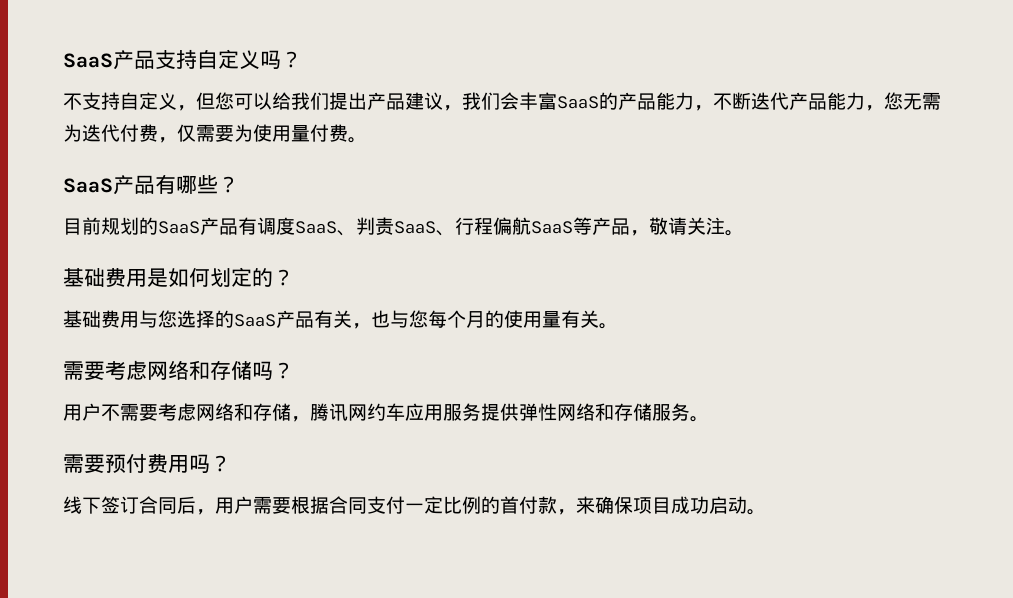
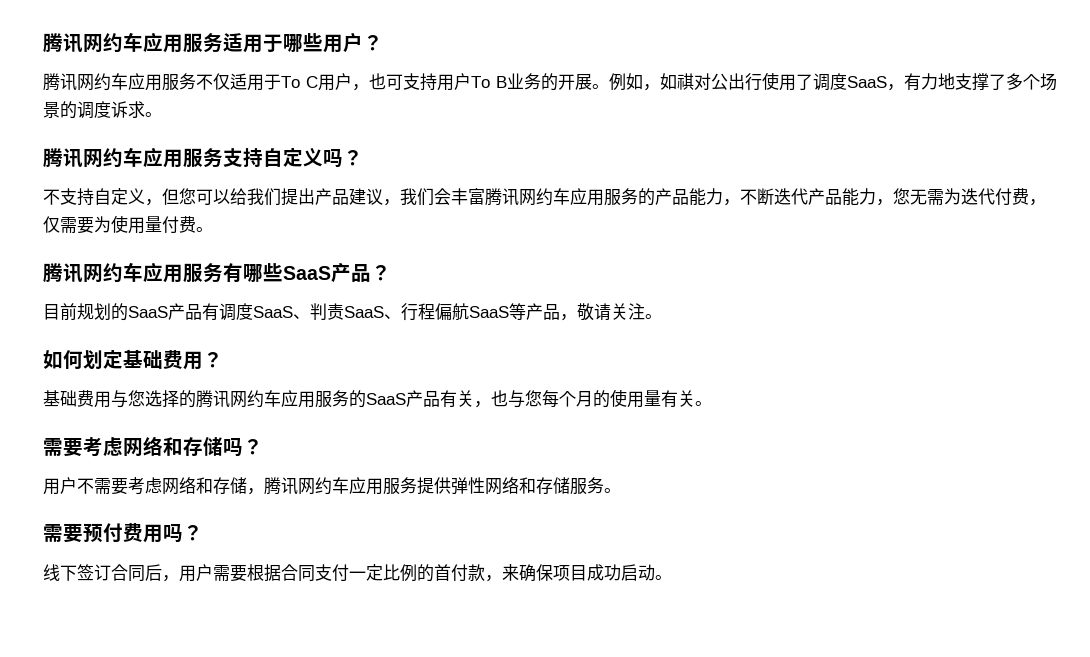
- SaaS产品支持自定义吗？
+ 腾讯网约车应用服务适用于哪些用户？
+ 腾讯网约车应用服务不仅适用于To C用户，也可支持用户To B业务的开展。例如，如祺对公出行使用了调度SaaS，有力地支撑了多个场景的调度诉求。
+ 腾讯网约车应用服务支持自定义吗？
- 不支持自定义，但您可以给我们提出产品建议，我们会丰富SaaS的产品能力，不断迭代产品能力，您无需为迭代付费，仅需要为使用量付费。
+ 不支持自定义，但您可以给我们提出产品建议，我们会丰富腾讯网约车应用服务的产品能力，不断迭代产品能力，您无需为迭代付费，仅需要为使用量付费。
- SaaS产品有哪些？
+ 腾讯网约车应用服务有哪些SaaS产品？
- 基础费用是如何划定的？
+ 如何划定基础费用？
- 基础费用与您选择的SaaS产品有关，也与您每个月的使用量有关。
+ 基础费用与您选择的腾讯网约车应用服务的SaaS产品有关，也与您每个月的使用量有关。

